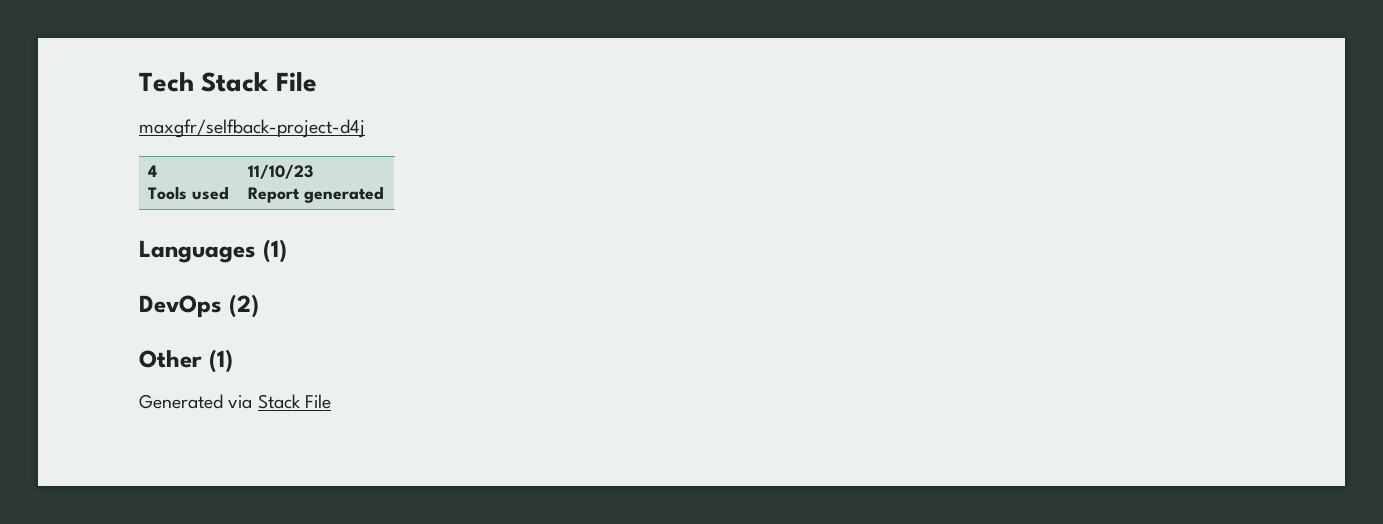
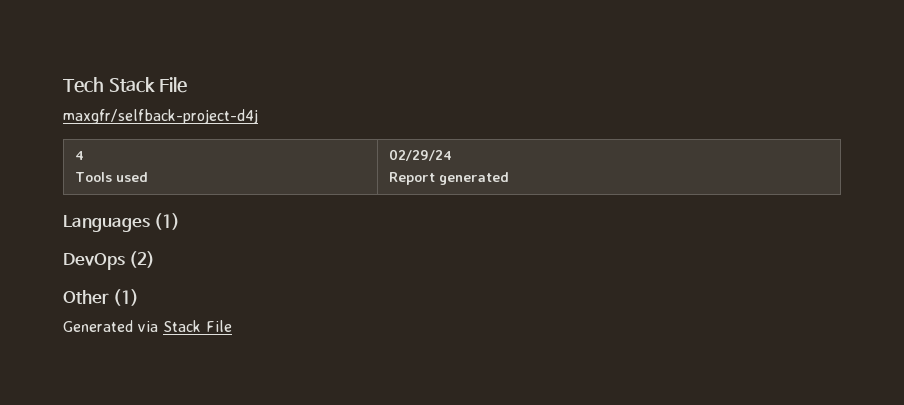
  4
- Tools used | 11/10/23
+ Tools used | 02/29/24

